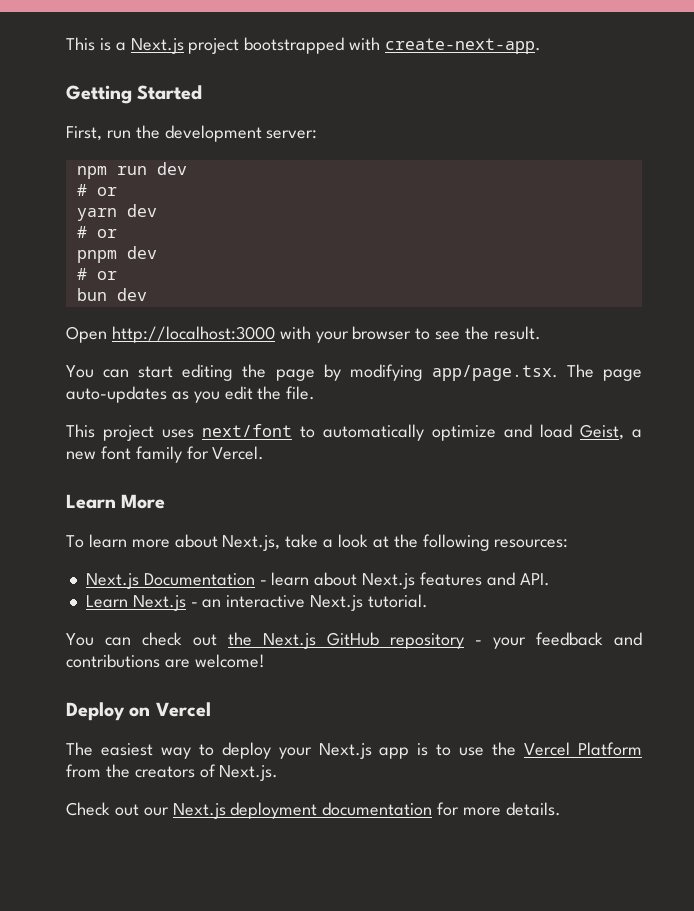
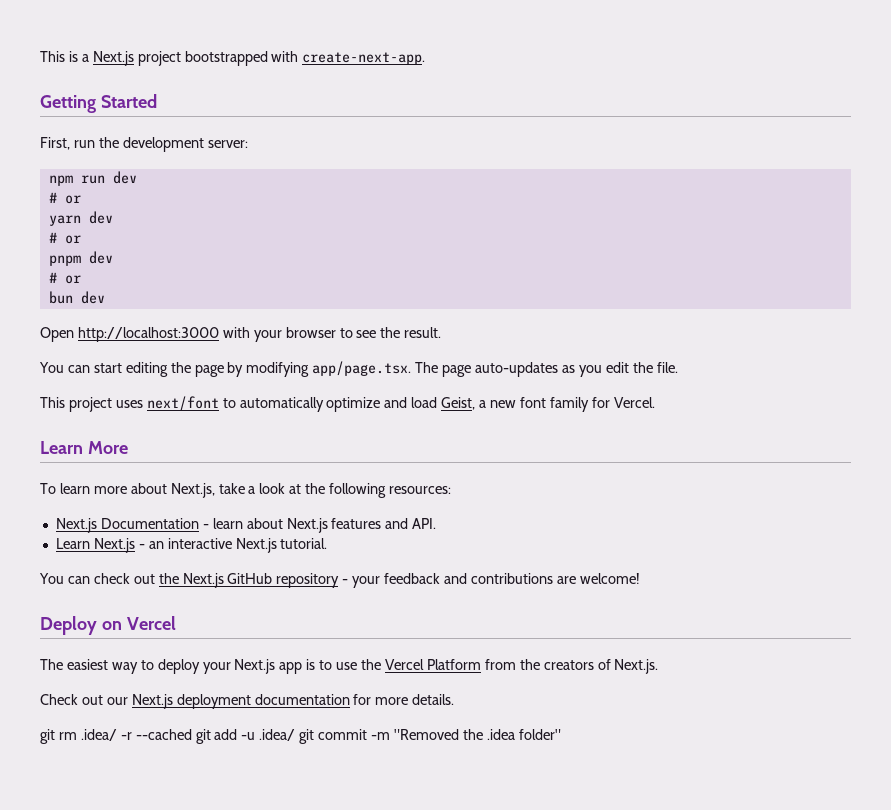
+ git rm .idea/ -r --cached git add -u .idea/ git commit -m "Removed the .idea folder"

